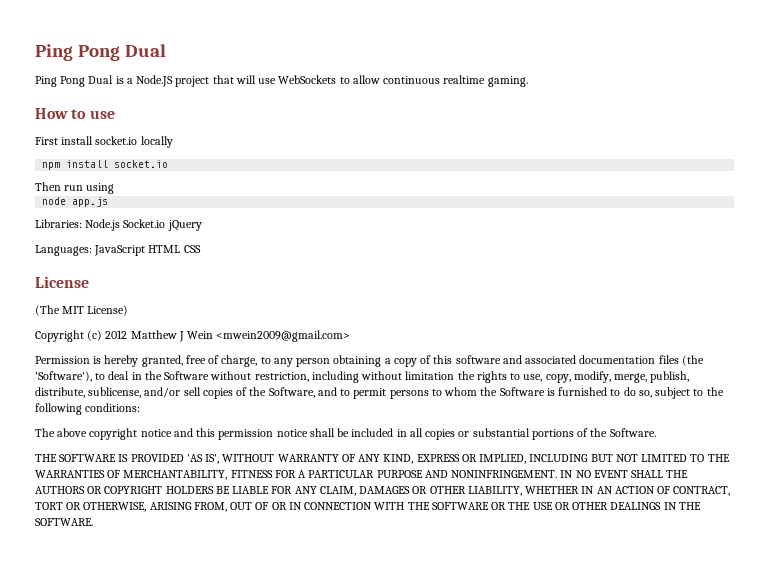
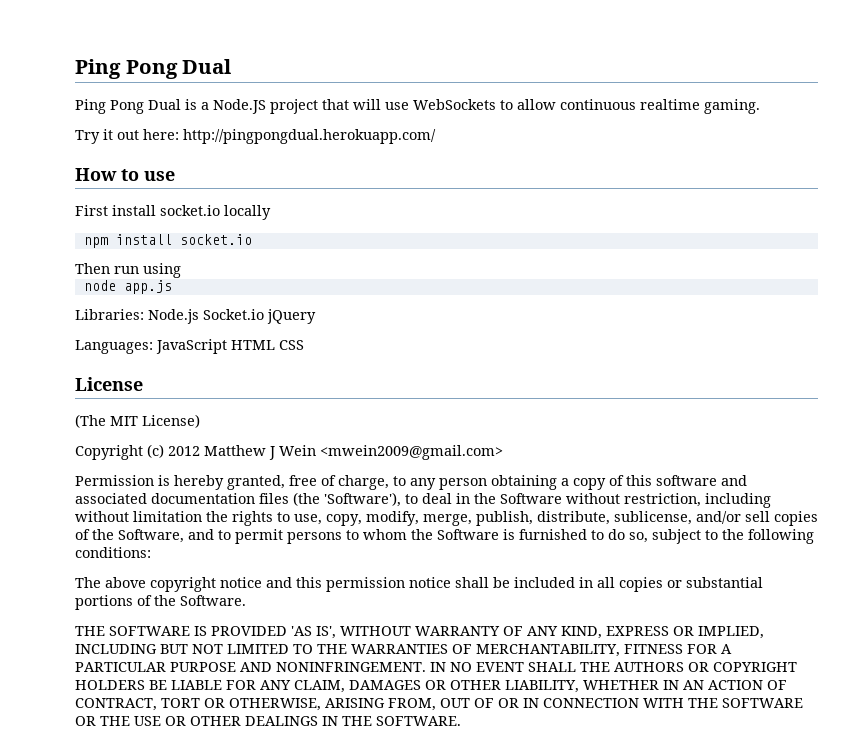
+ Try it out here: http://pingpongdual.herokuapp.com/

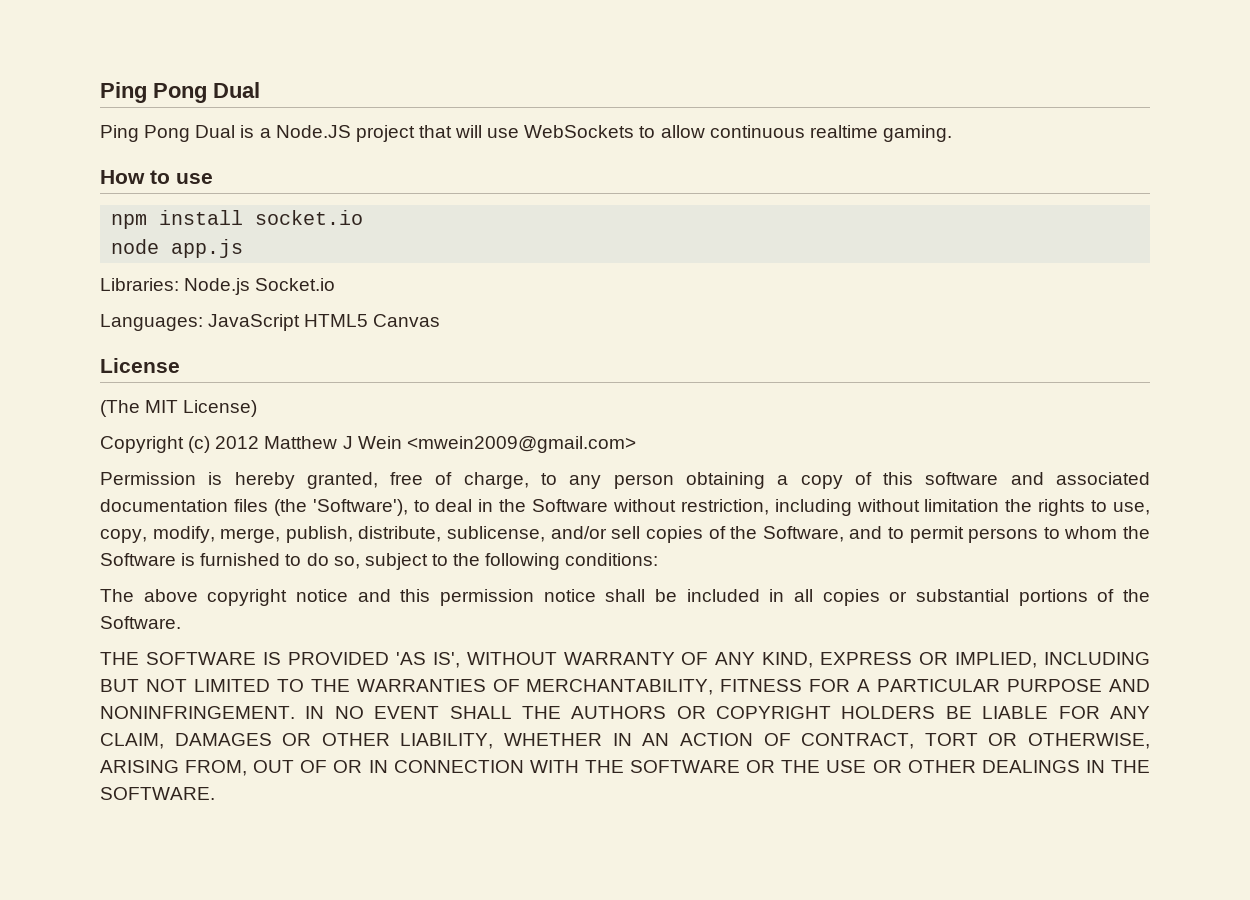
- Try it out here: http://pingpongdual.herokuapp.com/
- First install socket.io locally
- Then run using
- Libraries: Node.js Socket.io jQuery
+ Libraries: Node.js Socket.io
- Languages: JavaScript HTML CSS
+ Languages: JavaScript HTML5 Canvas

